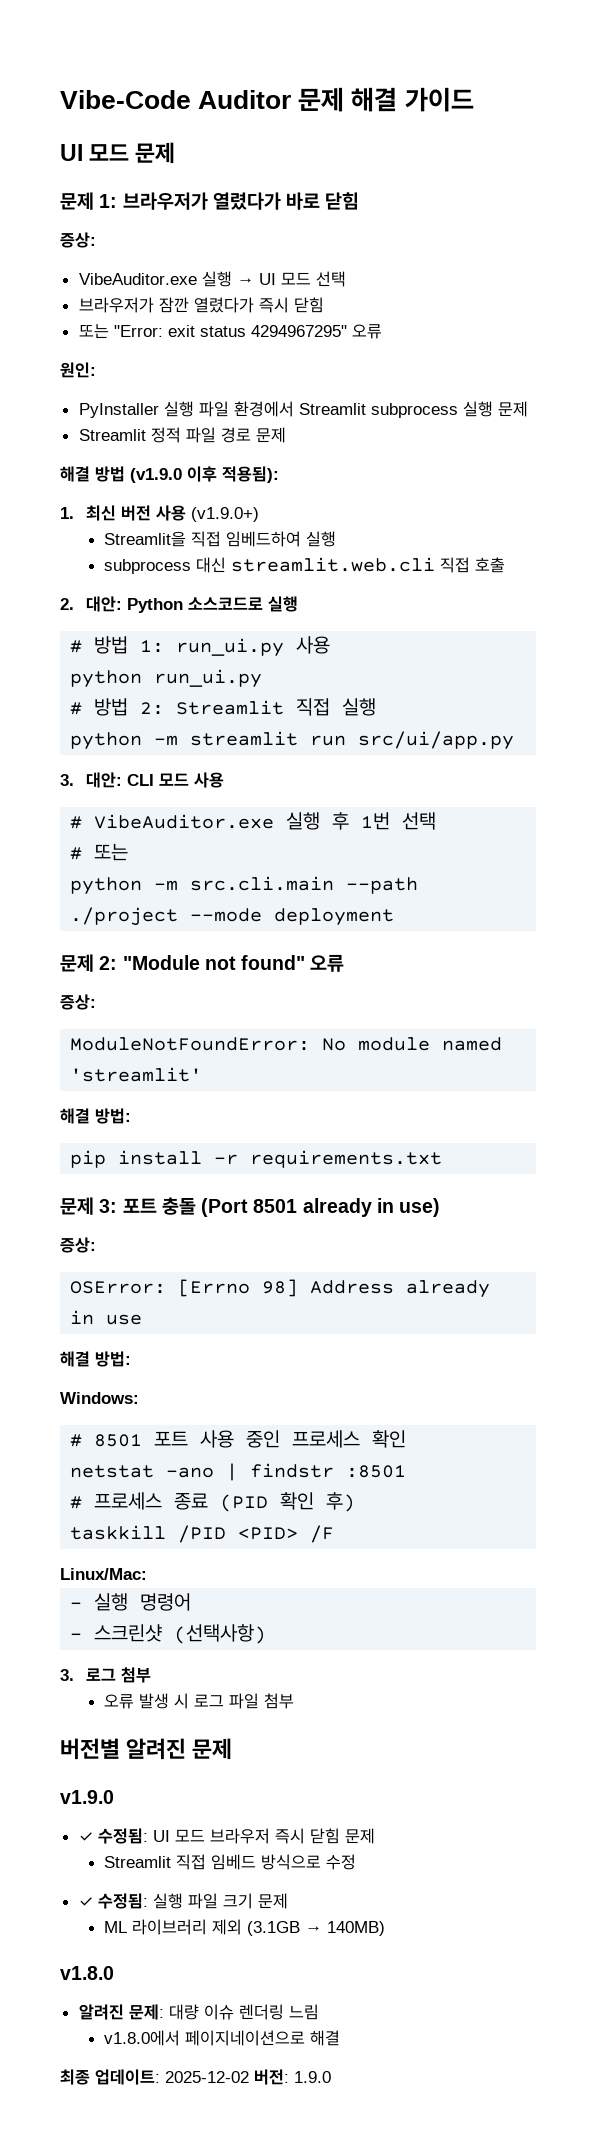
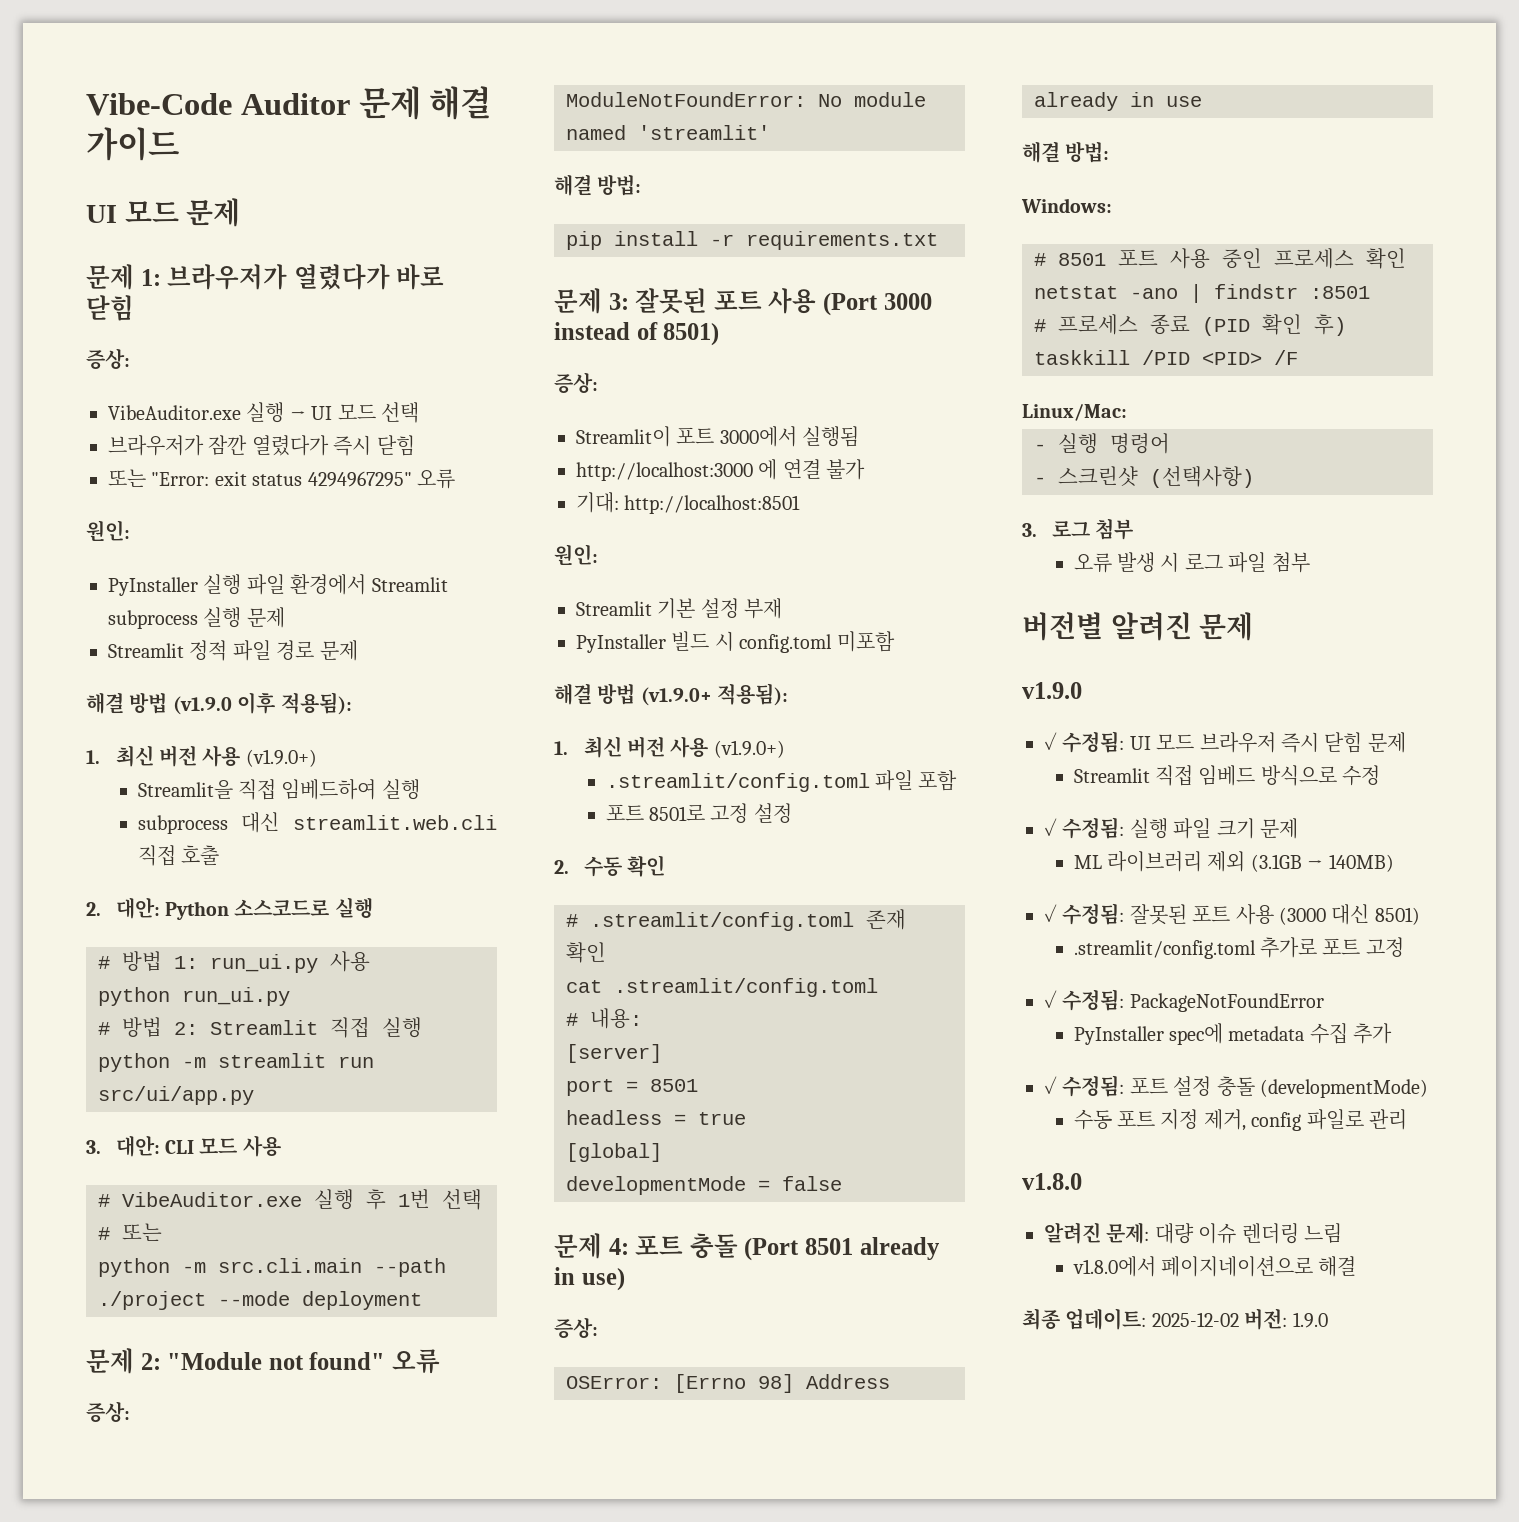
- 문제 3: 포트 충돌 (Port 8501 already in use)
+ 문제 3: 잘못된 포트 사용 (Port 3000 instead of 8501)
+ 증상:
+ Streamlit이 포트 3000에서 실행됨
+ http://localhost:3000 에 연결 불가
+ 기대: http://localhost:8501
+ 원인:
+ Streamlit 기본 설정 부재
+ PyInstaller 빌드 시 config.toml 미포함
+ 해결 방법 (v1.9.0+ 적용됨):
+ 1. 최신 버전 사용 (v1.9.0+)
+ .streamlit/config.toml 파일 포함
+ 포트 8501로 고정 설정
+ 2. 수동 확인
+ # .streamlit/config.toml 존재 확인
+ cat .streamlit/config.toml
+ # 내용:
+ [server]
+ port = 8501
+ headless = true
+ [global]
+ developmentMode = false
+ 문제 4: 포트 충돌 (Port 8501 already in use)
+ ✓ 수정됨: 잘못된 포트 사용 (3000 대신 8501)
+ .streamlit/config.toml 추가로 포트 고정
+ ✓ 수정됨: PackageNotFoundError
+ PyInstaller spec에 metadata 수집 추가
+ ✓ 수정됨: 포트 설정 충돌 (developmentMode)
+ 수동 포트 지정 제거, config 파일로 관리

